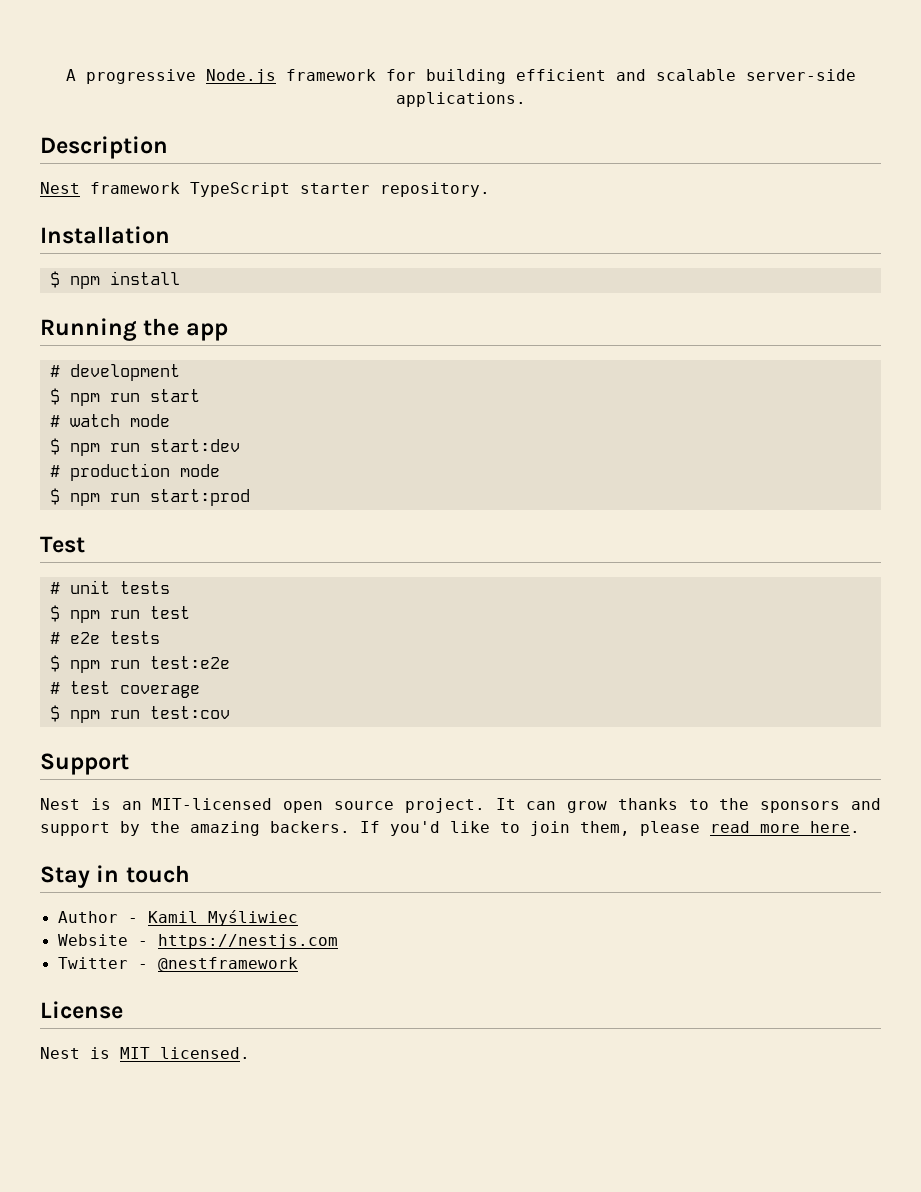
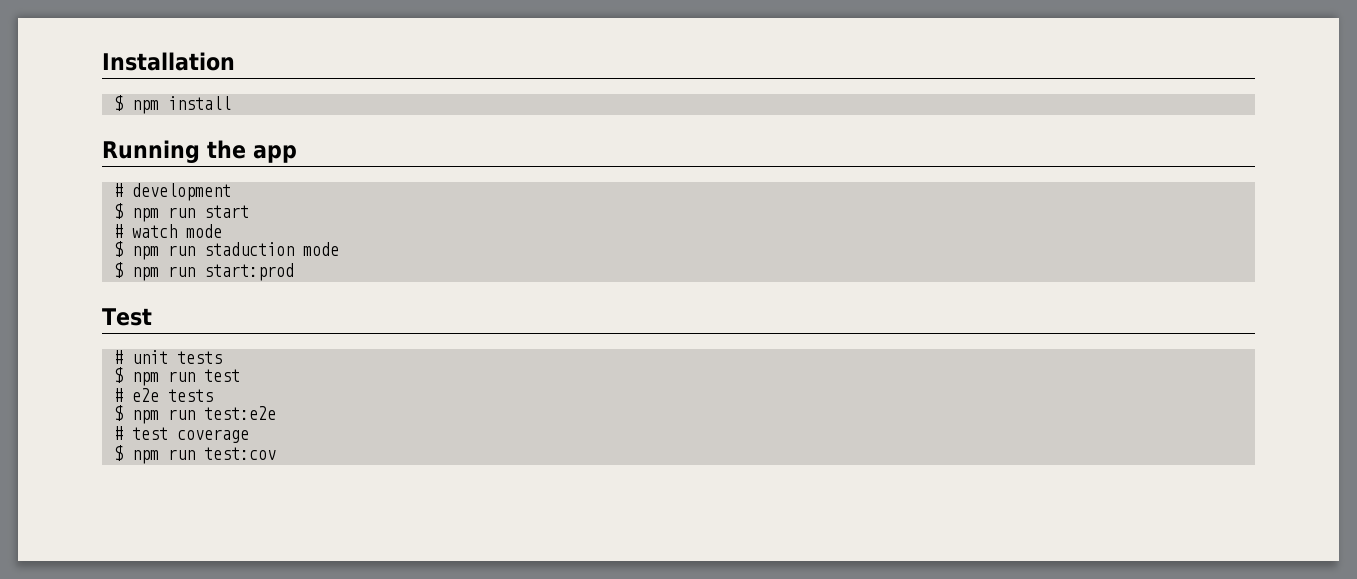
- A progressive Node.js framework for building efficient and scalable server-side applications.
- Description
- Nest framework TypeScript starter repository.
- $ npm run start:dev
- # production mode
+ $ npm run staduction mode
- Support
- Nest is an MIT-licensed open source project. It can grow thanks to the sponsors and support by the amazing backers. If you'd like to join them, please read more here.
- Stay in touch
- Author - Kamil Myśliwiec
- Website - https://nestjs.com
- Twitter - @nestframework
- License
- Nest is MIT licensed.

